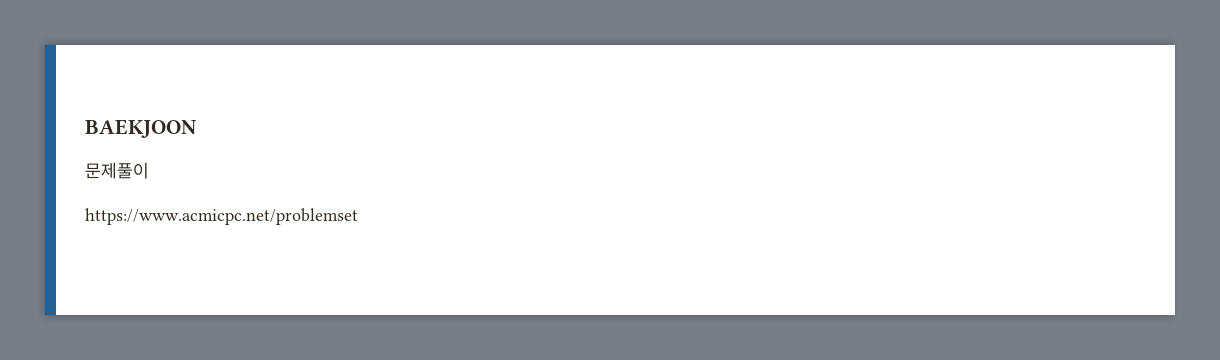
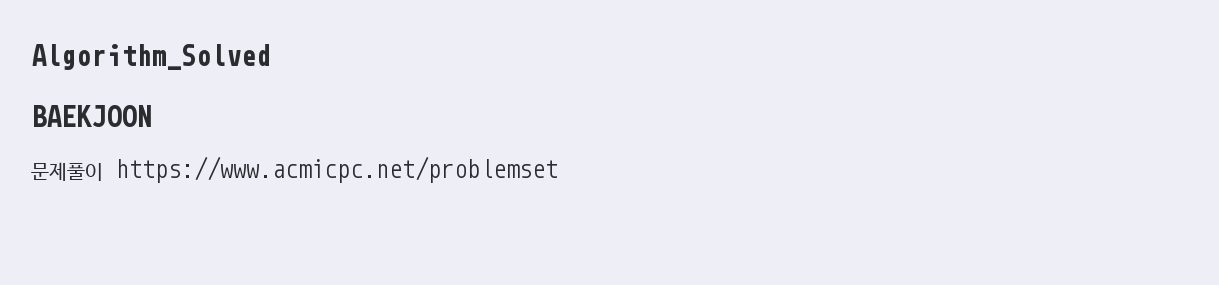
+ Algorithm_Solved
- 문제풀이
- https://www.acmicpc.net/problemset
+ 문제풀이 https://www.acmicpc.net/problemset

